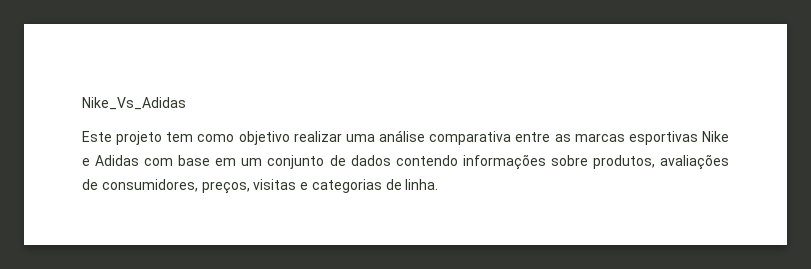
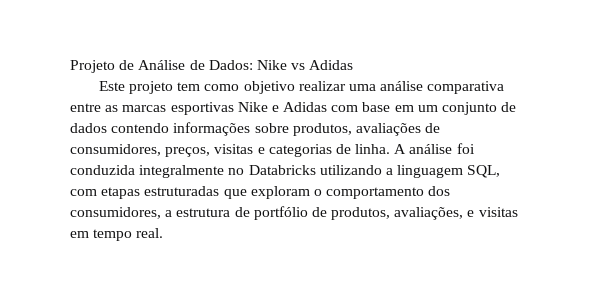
- Nike_Vs_Adidas
+ Projeto de Análise de Dados: Nike vs Adidas
+ A análise foi conduzida integralmente no Databricks utilizando a linguagem SQL, com etapas estruturadas que exploram o comportamento dos consumidores, a estrutura de portfólio de produtos, avaliações, e visitas em tempo real.

